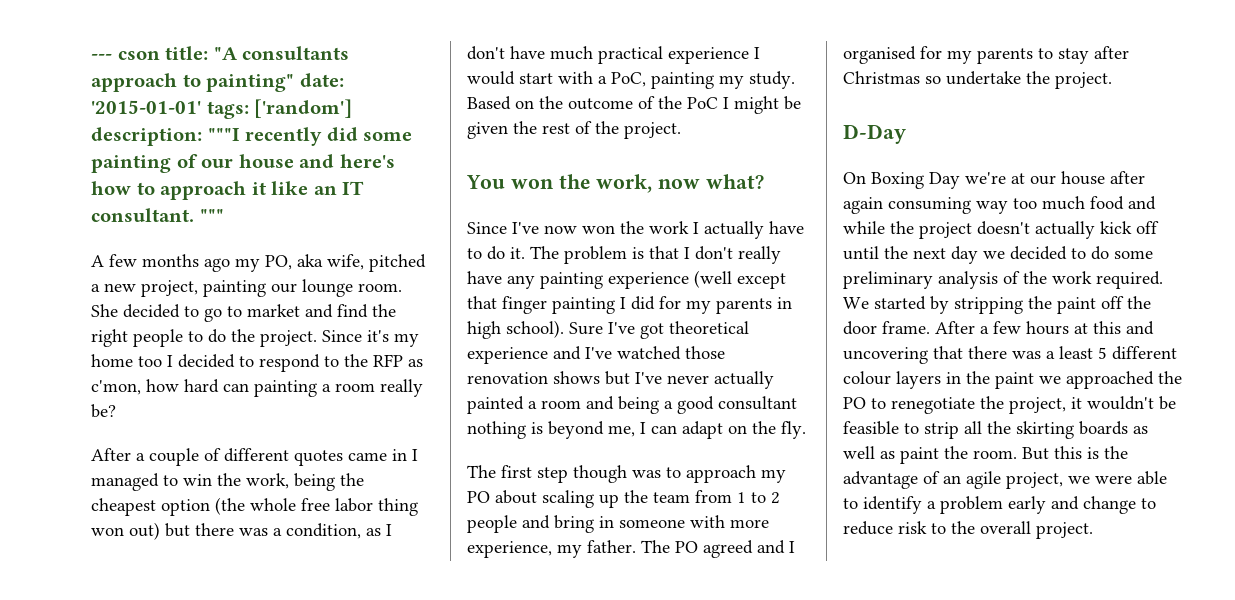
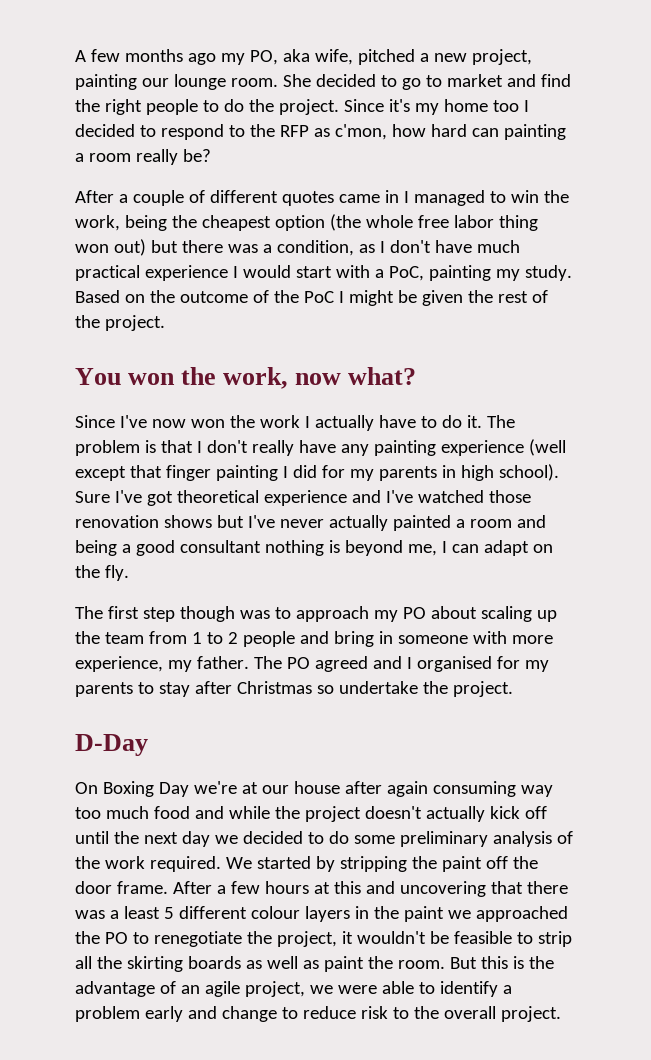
- --- cson title: "A consultants approach to painting" date: '2015-01-01' tags: ['random'] description: """I recently did some painting of our house and here's how to approach it like an IT consultant. """

